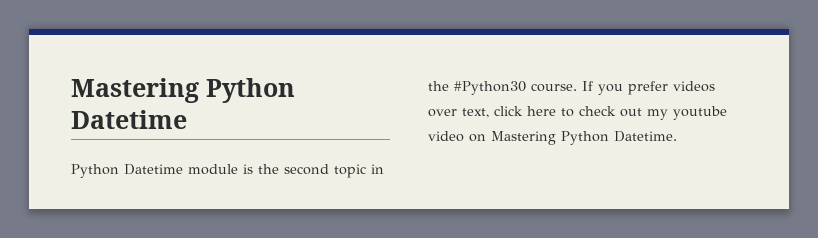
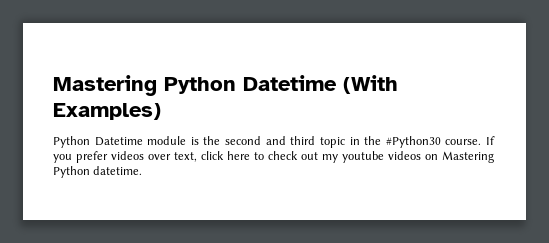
- Mastering Python Datetime
+ Mastering Python Datetime (With Examples)
- Python Datetime module is the second topic in the #Python30 course.
+ Python Datetime module is the second and third topic in the #Python30 course.
- If you prefer videos over text, click here to check out my youtube video on Mastering Python Datetime.
+ If you prefer videos over text, click here to check out my youtube videos on Mastering Python datetime.

